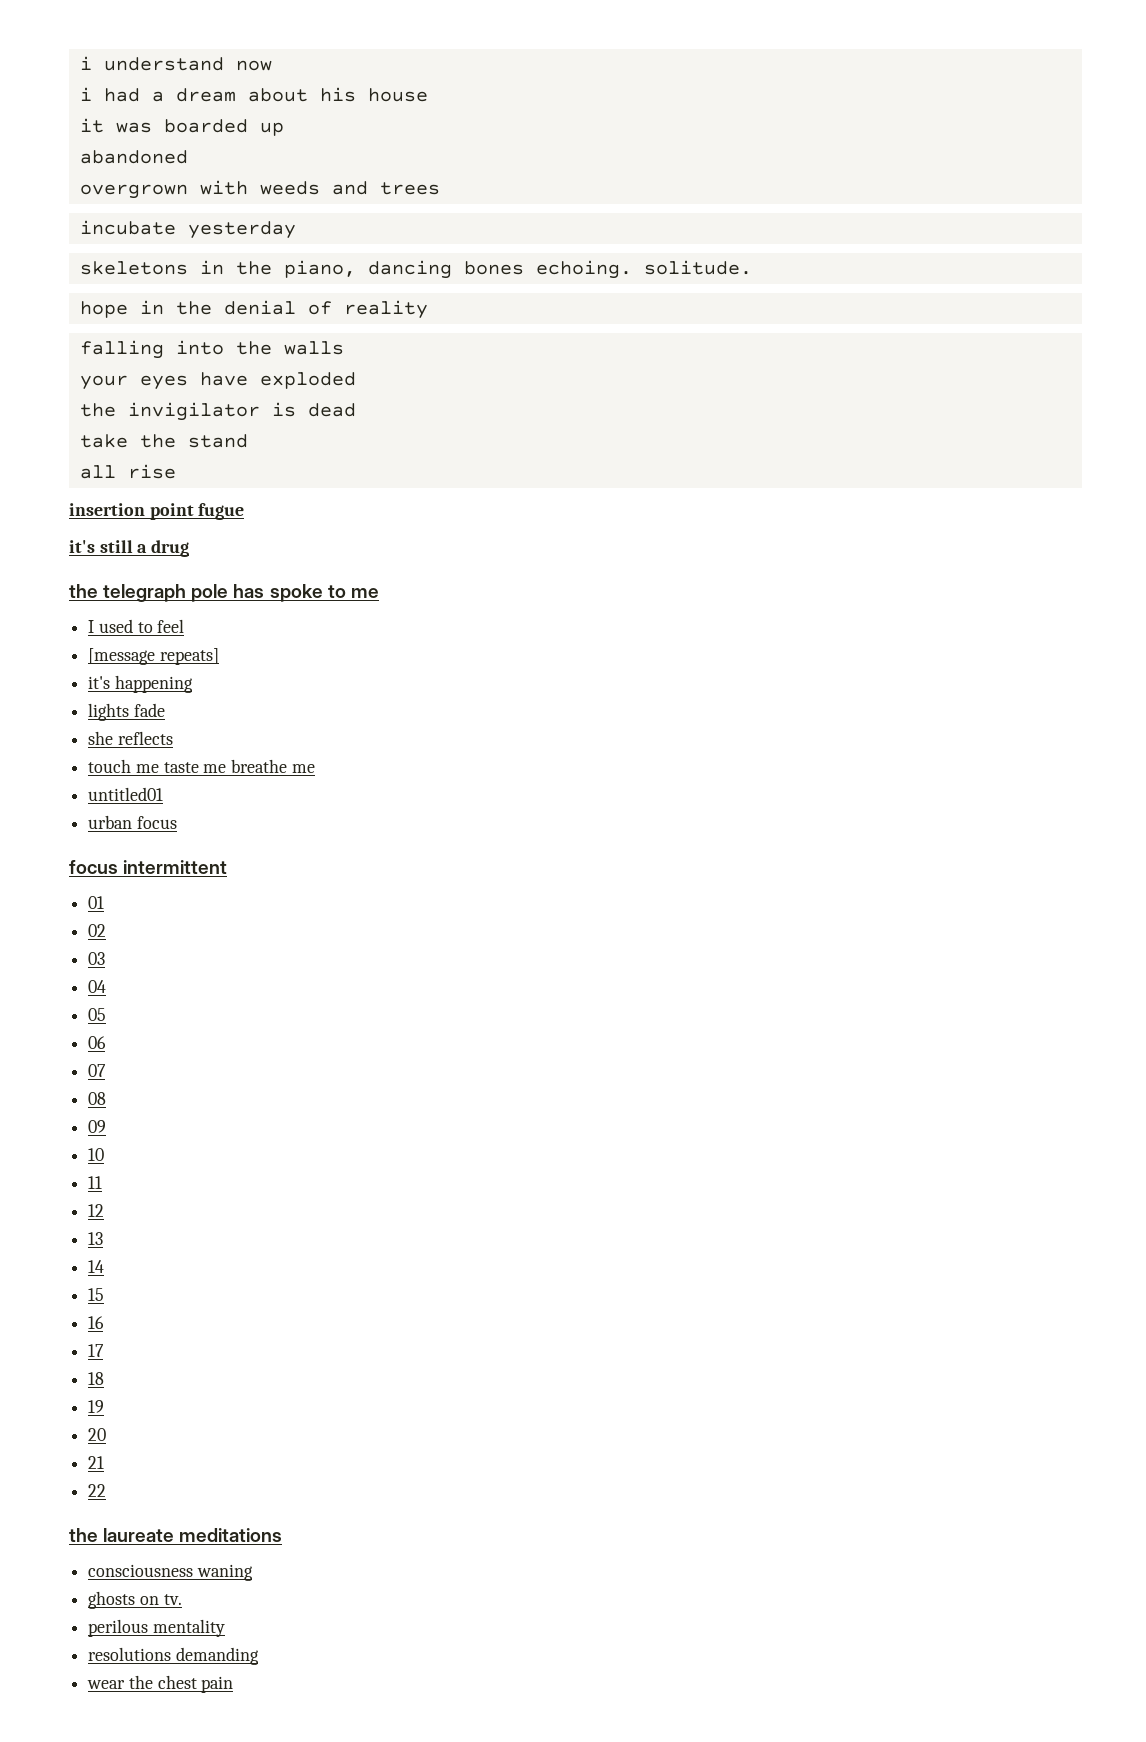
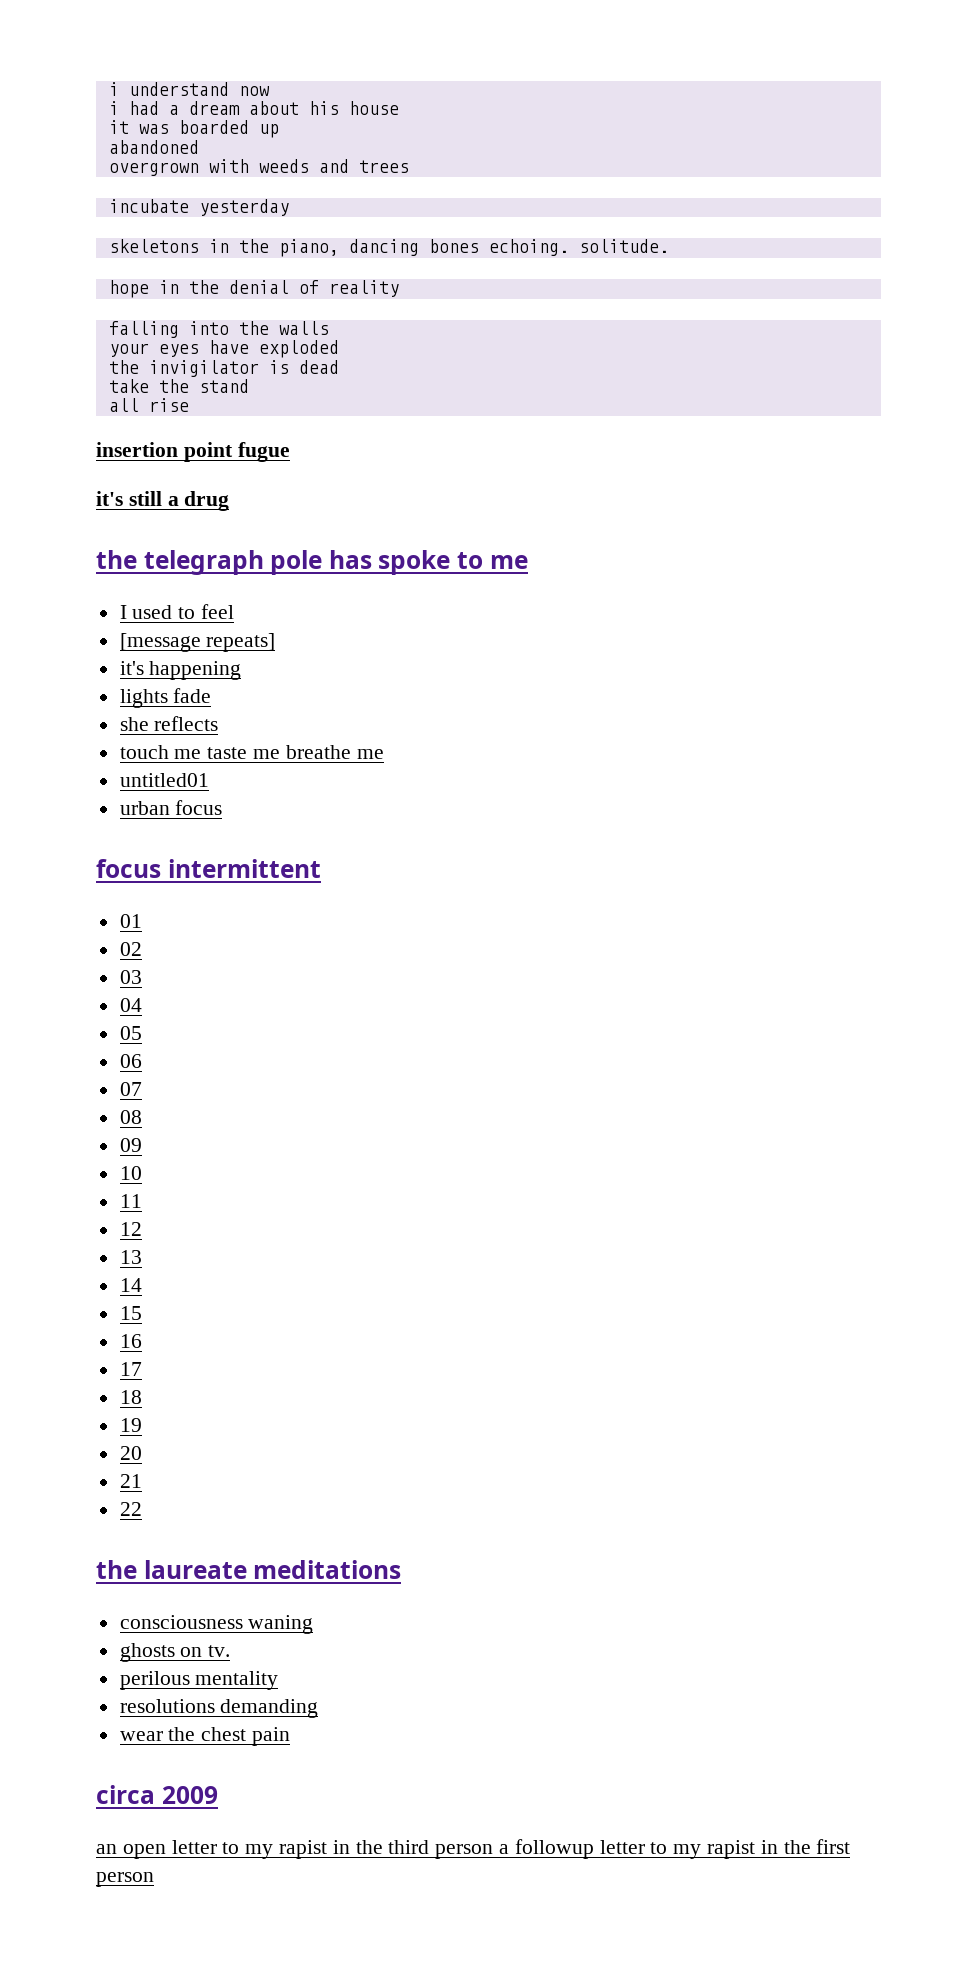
+ circa 2009
+ an open letter to my rapist in the third person a followup letter to my rapist in the first person

